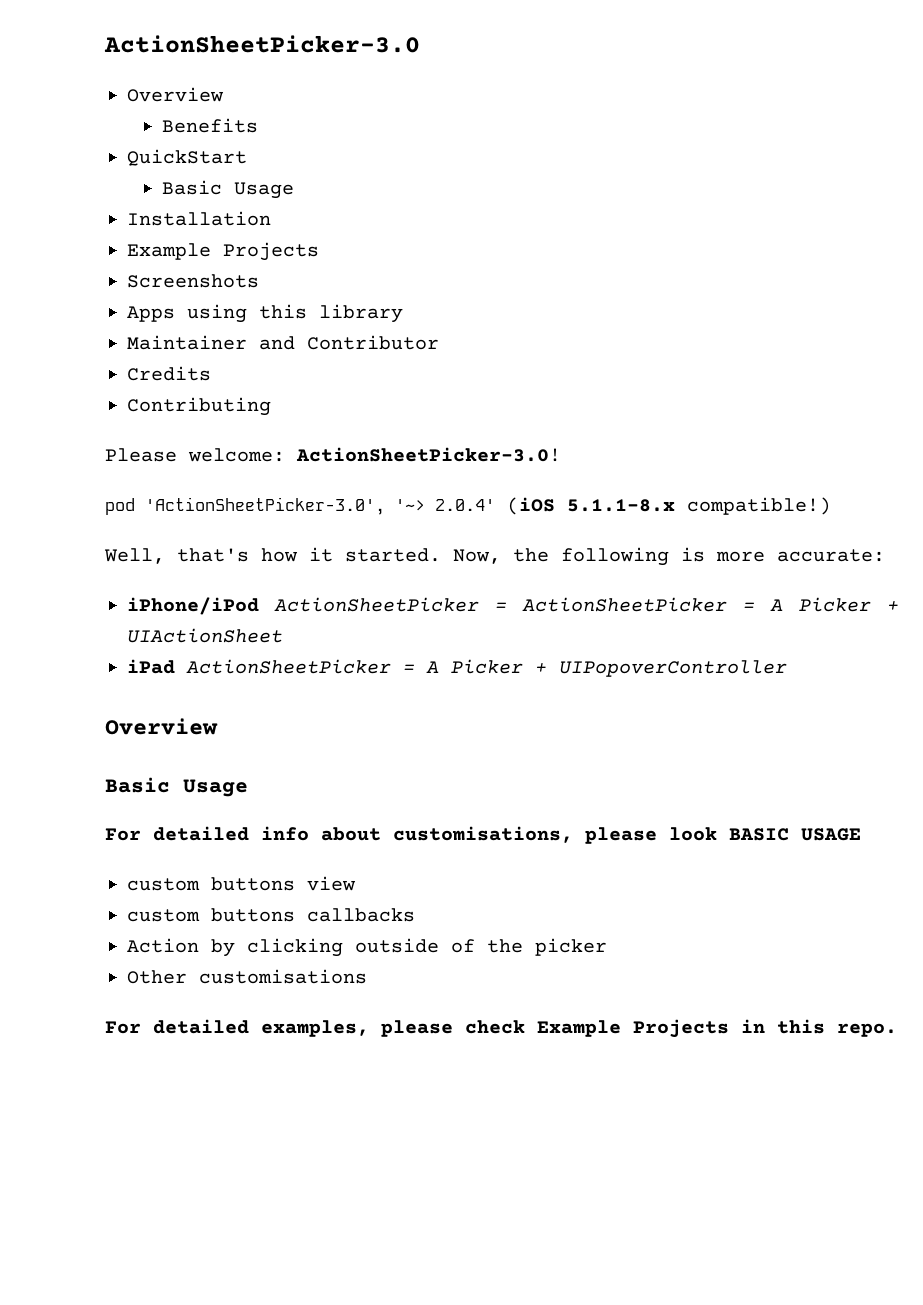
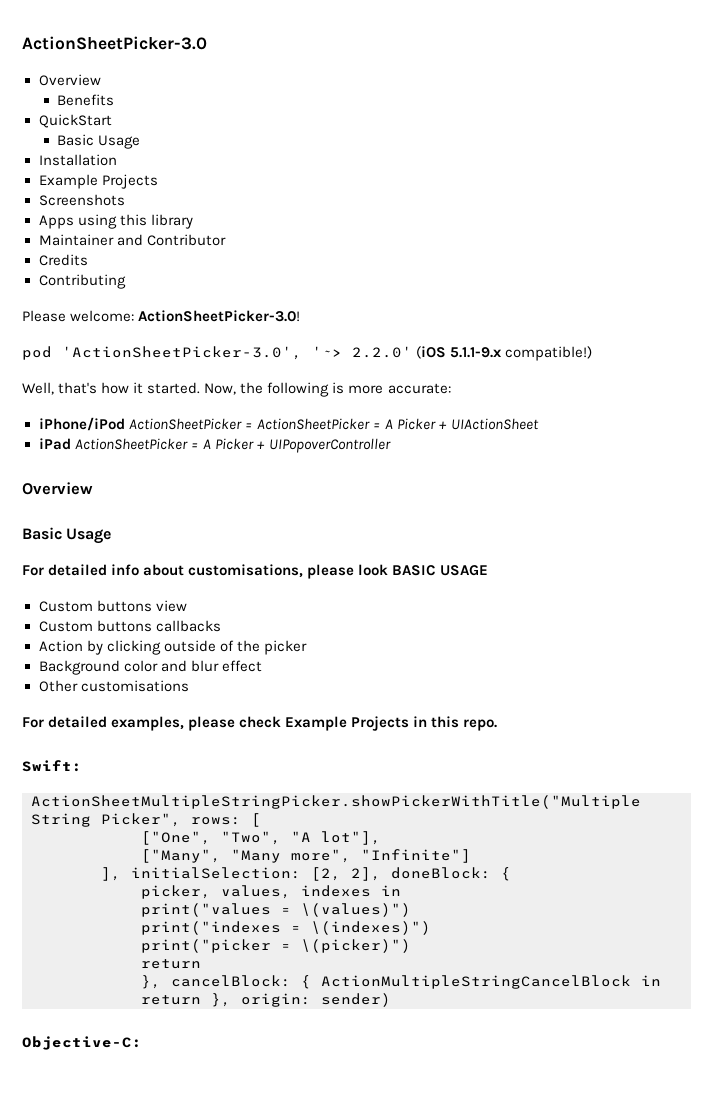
- pod 'ActionSheetPicker-3.0', '~> 2.0.4' (iOS 5.1.1-8.x compatible!)
+ pod 'ActionSheetPicker-3.0', '~> 2.2.0' (iOS 5.1.1-9.x compatible!)
- custom buttons view
+ Custom buttons view
- custom buttons callbacks
+ Custom buttons callbacks
+ Background color and blur effect
+ Swift:
+ ActionSheetMultipleStringPicker.showPickerWithTitle("Multiple String Picker", rows: [
+ ["One", "Two", "A lot"],
+ ["Many", "Many more", "Infinite"]
+ ], initialSelection: [2, 2], doneBlock: {
+ picker, values, indexes in
+ print("values = \(values)")
+ print("indexes = \(indexes)")
+ print("picker = \(picker)")
+ return
+ }, cancelBlock: { ActionMultipleStringCancelBlock in return }, origin: sender)
+ Objective-C:

